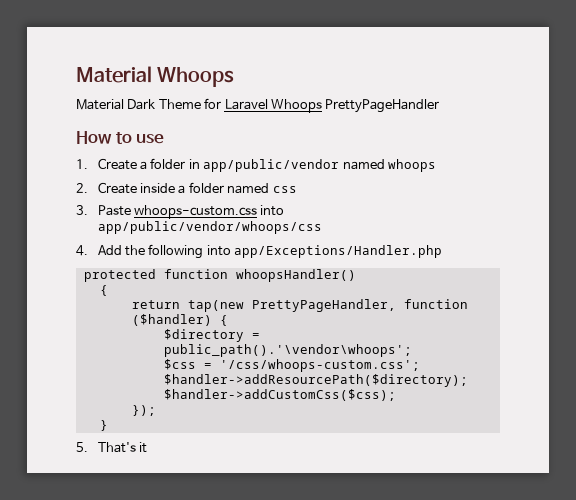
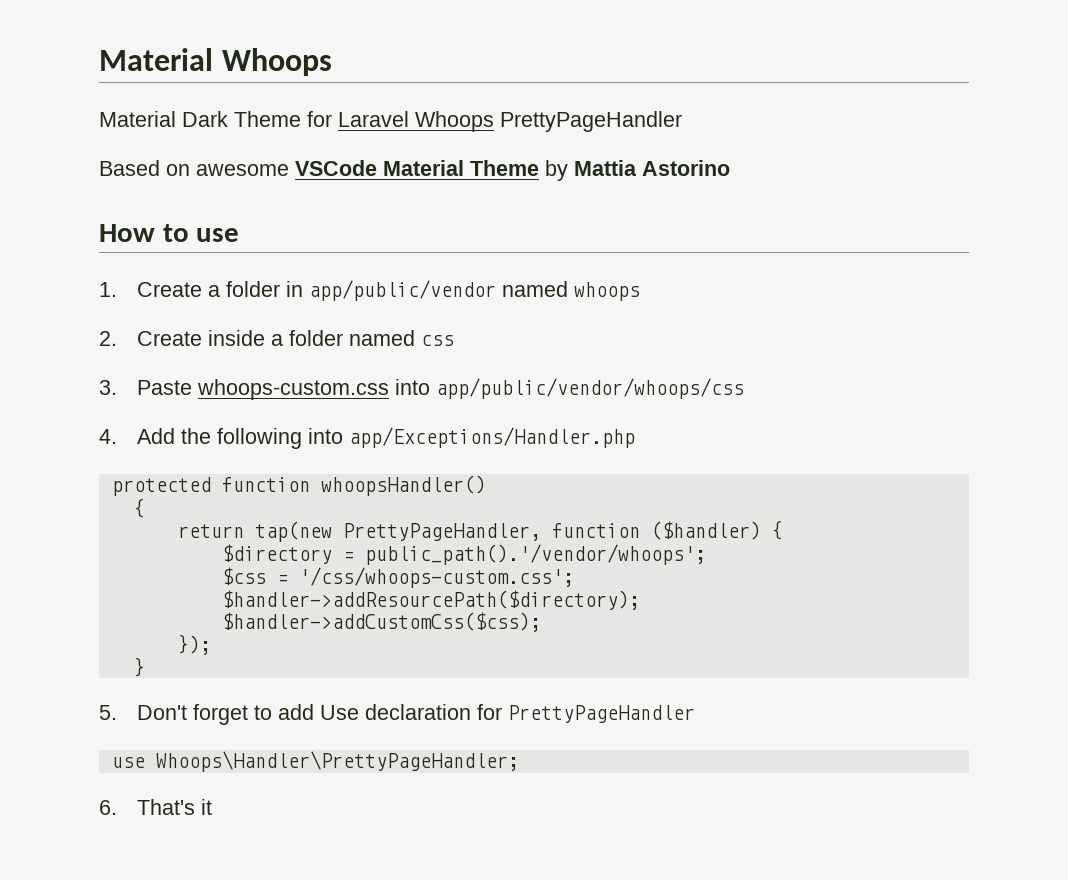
+ Based on awesome VSCode Material Theme by Mattia Astorino
- $directory = public_path().'\vendor\whoops';
+ $directory = public_path().'/vendor/whoops';
- 5. That's it
+ 5. Don't forget to add Use declaration for PrettyPageHandler
+ use Whoops\Handler\PrettyPageHandler;
+ 6. That's it

